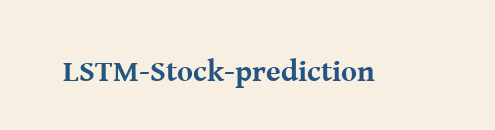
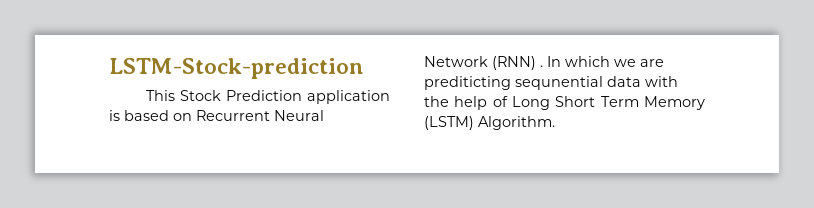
+ This Stock Prediction application is based on Recurrent Neural Network (RNN) . In which we are prediticting sequnential data with the help of Long Short Term Memory (LSTM) Algorithm.

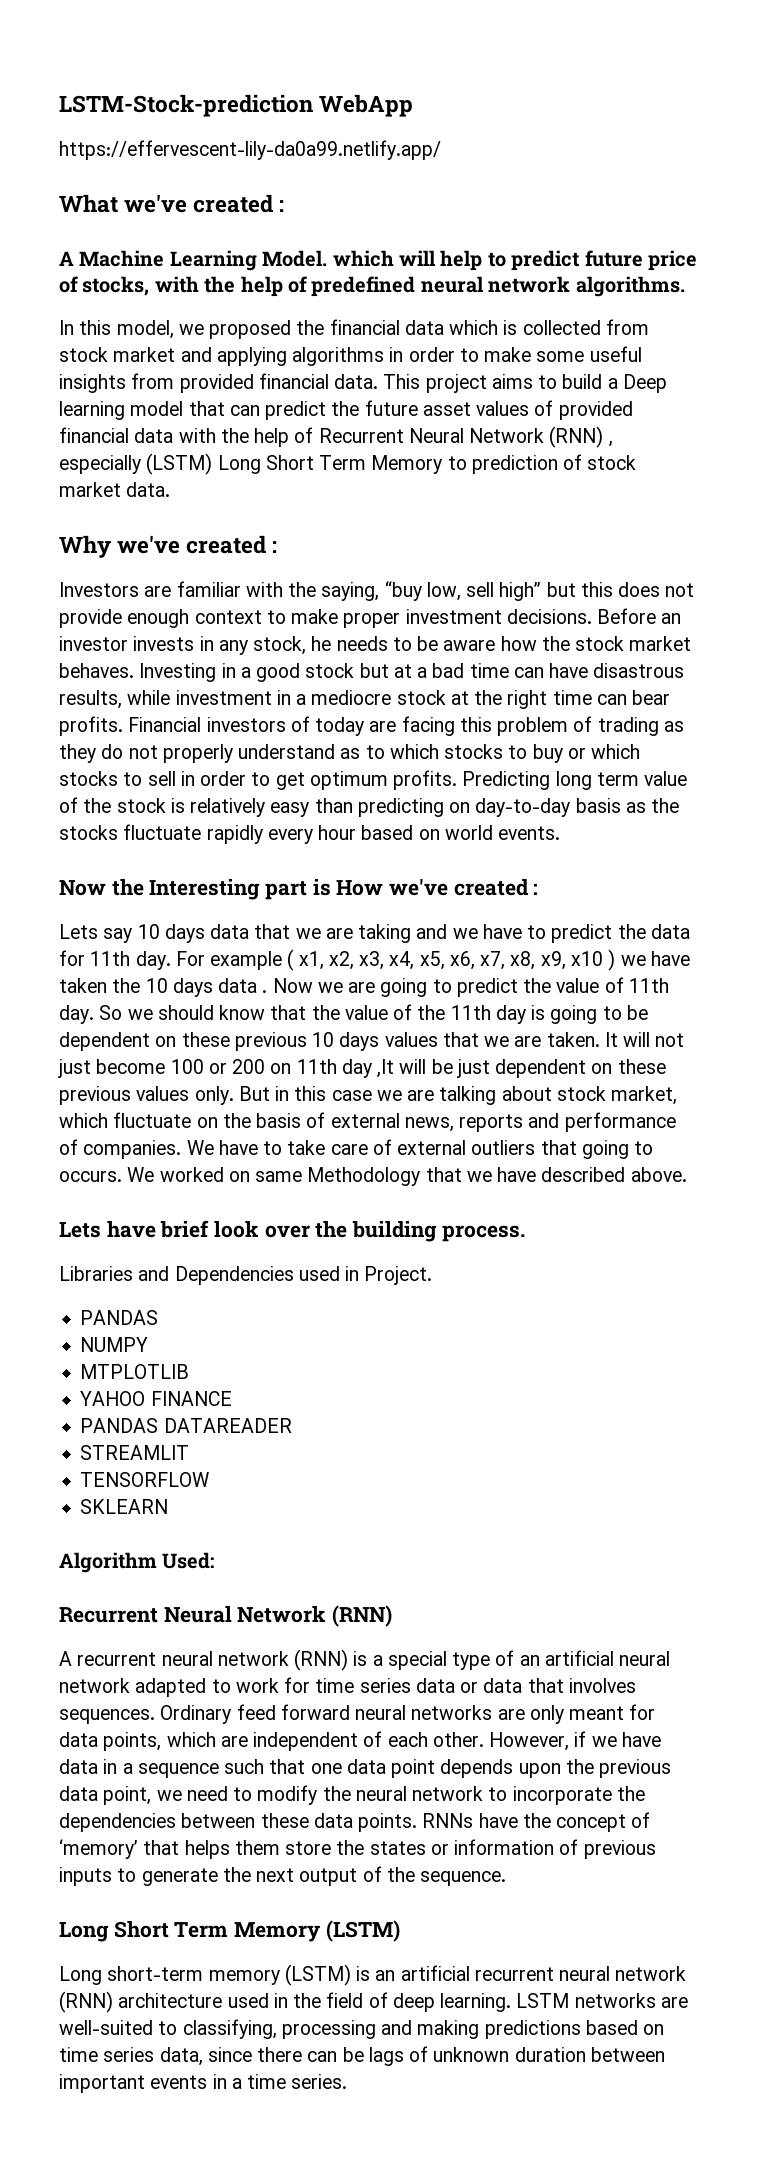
- LSTM-Stock-prediction
- This Stock Prediction application is based on Recurrent Neural Network (RNN) . In which we are prediticting sequnential data with the help of Long Short Term Memory (LSTM) Algorithm.
+ LSTM-Stock-prediction WebApp
+ https://effervescent-lily-da0a99.netlify.app/
+ What we've created :
+ A Machine Learning Model. which will help to predict future price of stocks, with the help of predefined neural network algorithms.
+ In this model, we proposed the financial data which is collected from stock market and applying algorithms in order to make some useful insights from provided financial data. This project aims to build a Deep learning model that can predict the future asset values of provided financial data with the help of Recurrent Neural Network (RNN) , especially (LSTM) Long Short Term Memory to prediction of stock market data.
+ Why we've created :
+ Investors are familiar with the saying, “buy low, sell high” but this does not provide enough context to make proper investment decisions. Before an investor invests in any stock, he needs to be aware how the stock market behaves. Investing in a good stock but at a bad time can have disastrous results, while investment in a mediocre stock at the right time can bear profits. Financial investors of today are facing this problem of trading as they do not properly understand as to which stocks to buy or which stocks to sell in order to get optimum profits. Predicting long term value of the stock is relatively easy than predicting on day-to-day basis as the stocks fluctuate rapidly every hour based on world events.
+ Now the Interesting part is How we've created :
+ Lets say 10 days data that we are taking and we have to predict the data for 11th day. For example ( x1, x2, x3, x4, x5, x6, x7, x8, x9, x10 ) we have taken the 10 days data . Now we are going to predict the value of 11th day. So we should know that the value of the 11th day is going to be dependent on these previous 10 days values that we are taken. It will not just become 100 or 200 on 11th day ,It will be just dependent on these previous values only. But in this case we are talking about stock market, which fluctuate on the basis of external news, reports and performance of companies. We have to take care of external outliers that going to occurs. We worked on same Methodology that we have described above.
+ Lets have brief look over the building process.
+ Libraries and Dependencies used in Project.
+ PANDAS
+ NUMPY
+ MTPLOTLIB
+ YAHOO FINANCE
+ PANDAS DATAREADER
+ STREAMLIT
+ TENSORFLOW
+ SKLEARN
+ Algorithm Used:
+ Recurrent Neural Network (RNN)
+ A recurrent neural network (RNN) is a special type of an artificial neural network adapted to work for time series data or data that involves sequences. Ordinary feed forward neural networks are only meant for data points, which are independent of each other. However, if we have data in a sequence such that one data point depends upon the previous data point, we need to modify the neural network to incorporate the dependencies between these data points. RNNs have the concept of ‘memory’ that helps them store the states or information of previous inputs to generate the next output of the sequence.
+ Long Short Term Memory (LSTM)
+ Long short-term memory (LSTM) is an artificial recurrent neural network (RNN) architecture used in the field of deep learning. LSTM networks are well-suited to classifying, processing and making predictions based on time series data, since there can be lags of unknown duration between important events in a time series.

